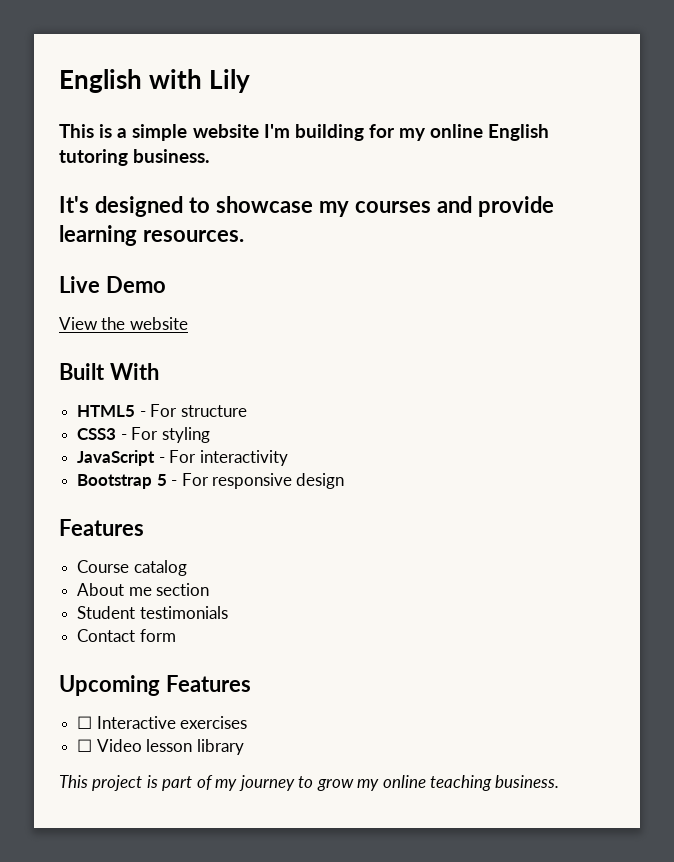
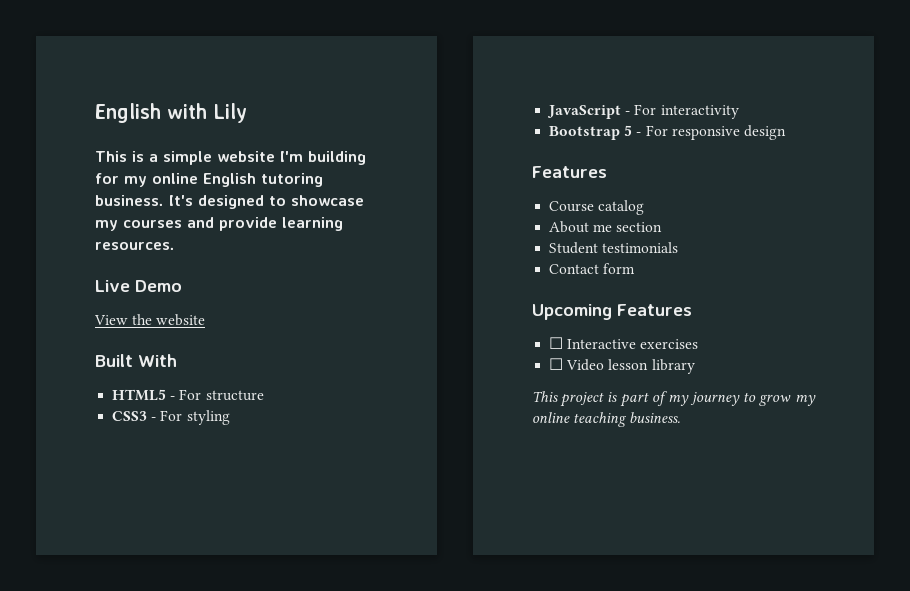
- This is a simple website I'm building for my online English tutoring business.
- It's designed to showcase my courses and provide learning resources.
+ This is a simple website I'm building for my online English tutoring business. It's designed to showcase my courses and provide learning resources.

